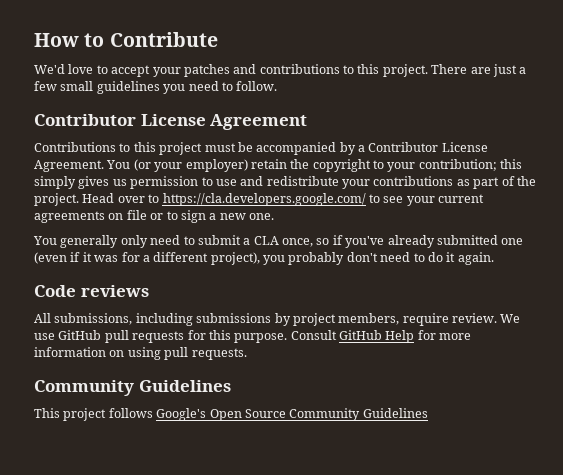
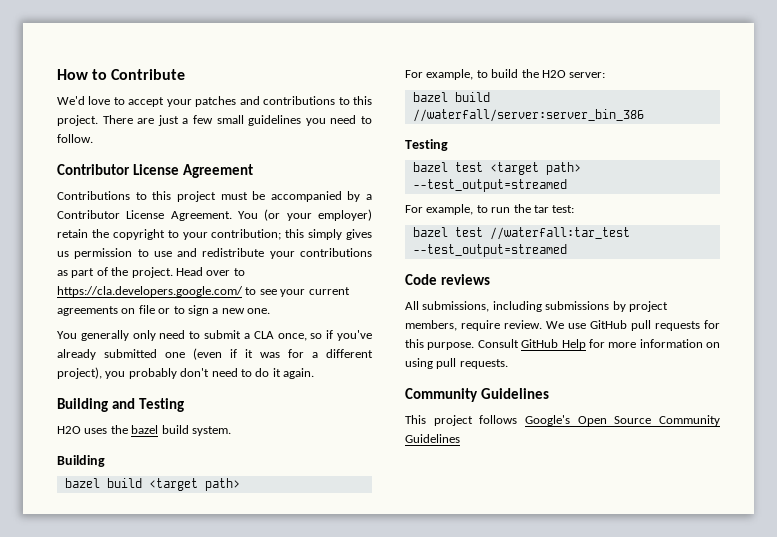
+ Building and Testing
+ H2O uses the bazel build system.
+ Building
+ bazel build <target path>
+ For example, to build the H2O server:
+ bazel build //waterfall/server:server_bin_386
+ Testing
+ bazel test <target path> --test_output=streamed
+ For example, to run the tar test:
+ bazel test //waterfall:tar_test --test_output=streamed

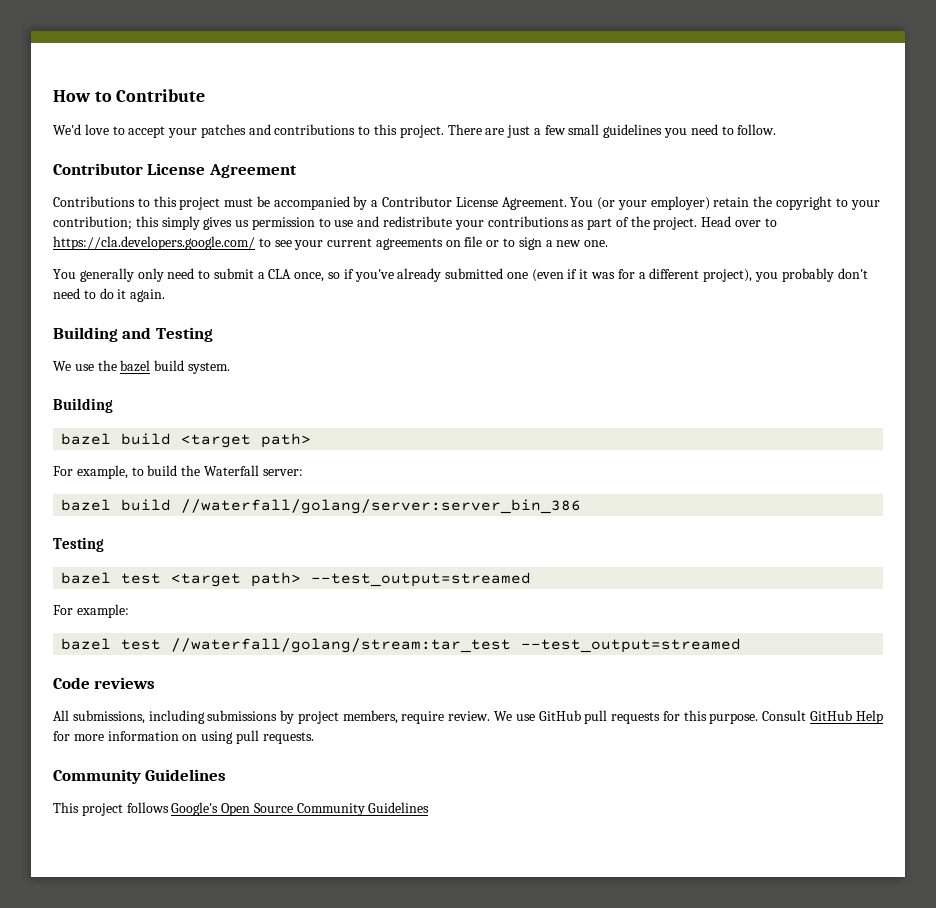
- H2O uses the bazel build system.
+ We use the bazel build system.
- For example, to build the H2O server:
+ For example, to build the Waterfall server:
- bazel build //waterfall/server:server_bin_386
+ bazel build //waterfall/golang/server:server_bin_386
- For example, to run the tar test:
- bazel test //waterfall:tar_test --test_output=streamed
+ For example:
+ bazel test //waterfall/golang/stream:tar_test --test_output=streamed

